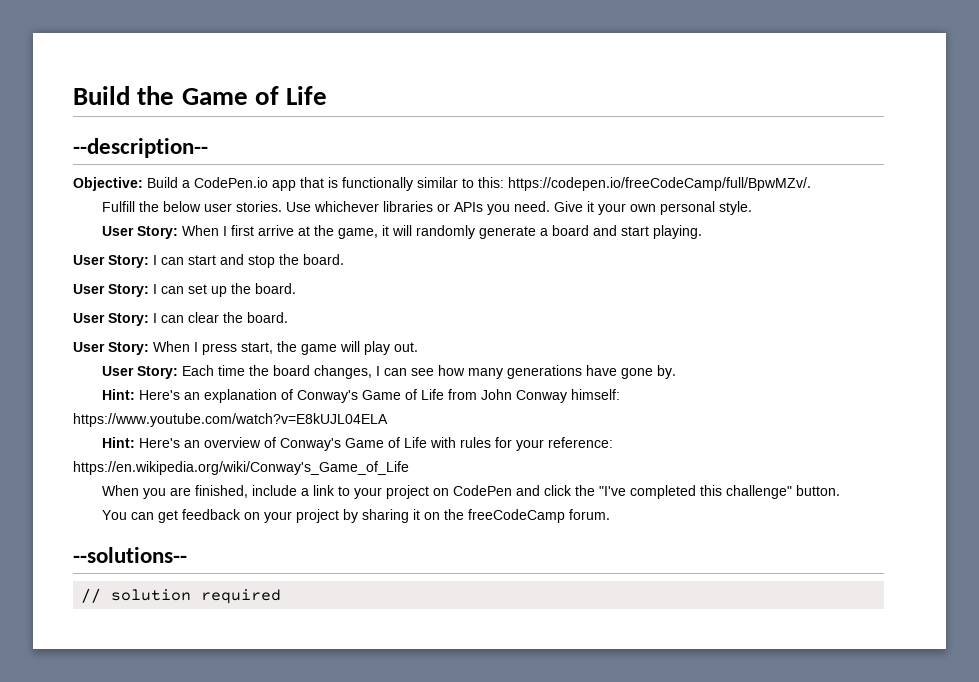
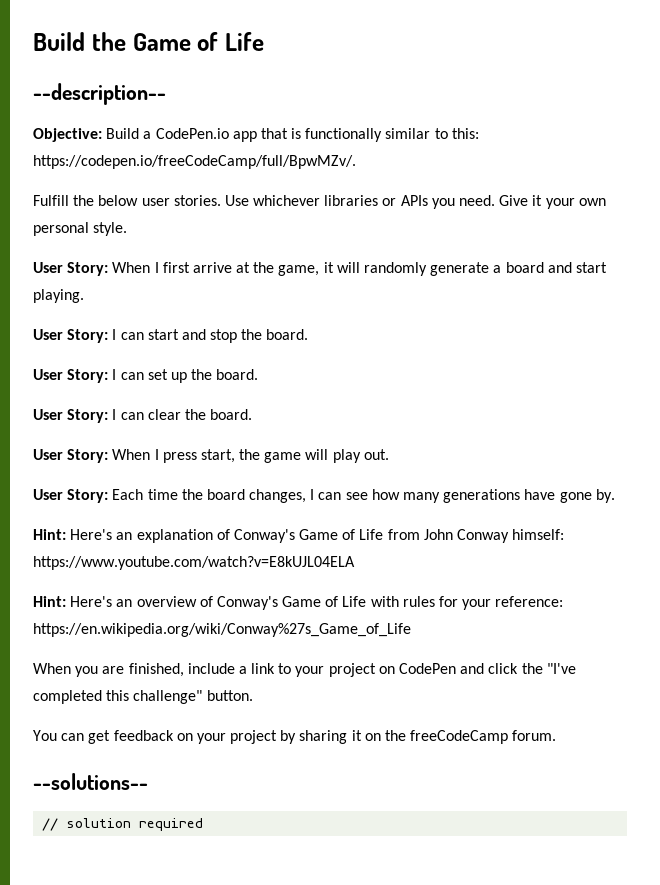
- Hint: Here's an overview of Conway's Game of Life with rules for your reference: https://en.wikipedia.org/wiki/Conway's_Game_of_Life
+ Hint: Here's an overview of Conway's Game of Life with rules for your reference: https://en.wikipedia.org/wiki/Conway%27s_Game_of_Life

